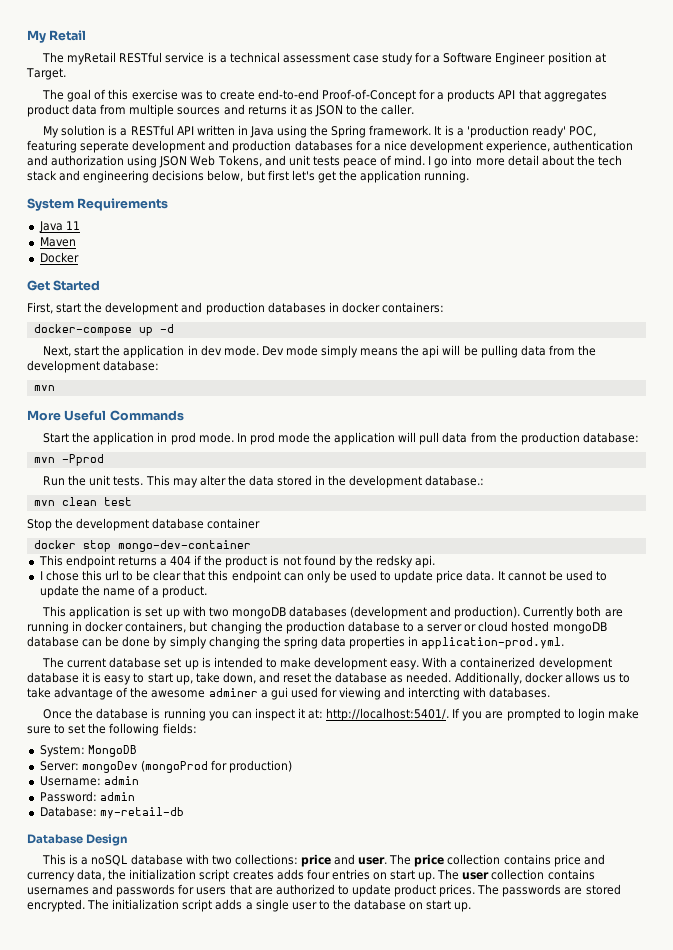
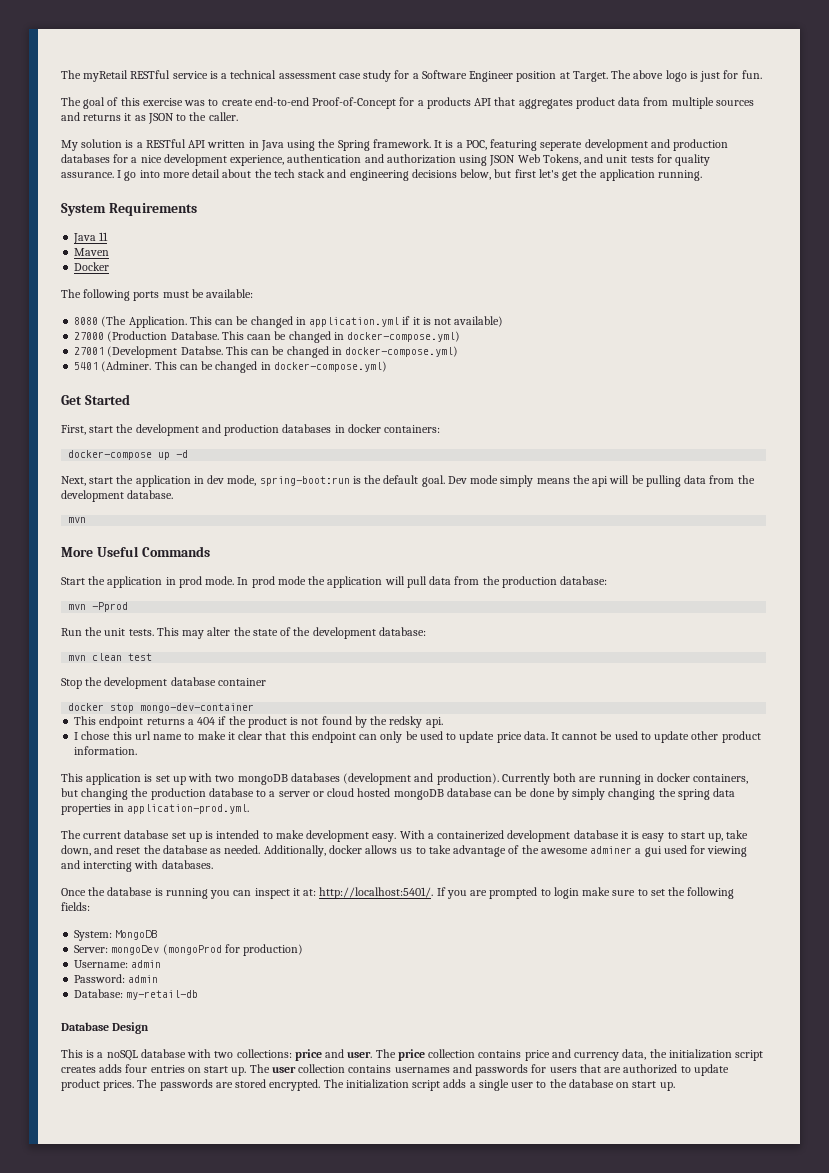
- My Retail
+ The above logo is just for fun.
- It is a 'production ready' POC, featuring seperate development and production databases for a nice development experience, authentication and authorization using JSON Web Tokens, and unit tests peace of mind.
+ It is a POC, featuring seperate development and production databases for a nice development experience, authentication and authorization using JSON Web Tokens, and unit tests for quality assurance.
+ The following ports must be available:
+ 8080 (The Application. This can be changed in application.yml if it is not available)
+ 27000 (Production Database. This caan be changed in docker-compose.yml)
+ 27001 (Development Databse. This can be changed in docker-compose.yml)
+ 5401 (Adminer. This can be changed in docker-compose.yml)
- Next, start the application in dev mode.
+ Next, start the application in dev mode, spring-boot:run is the default goal.
- Dev mode simply means the api will be pulling data from the development database:
+ Dev mode simply means the api will be pulling data from the development database.
- This may alter the data stored in the development database.:
+ This may alter the state of the development database:
- I chose this url to be clear that this endpoint can only be used to update price data.
+ I chose this url name to make it clear that this endpoint can only be used to update price data.
- It cannot be used to update the name of a product.
+ It cannot be used to update other product information.

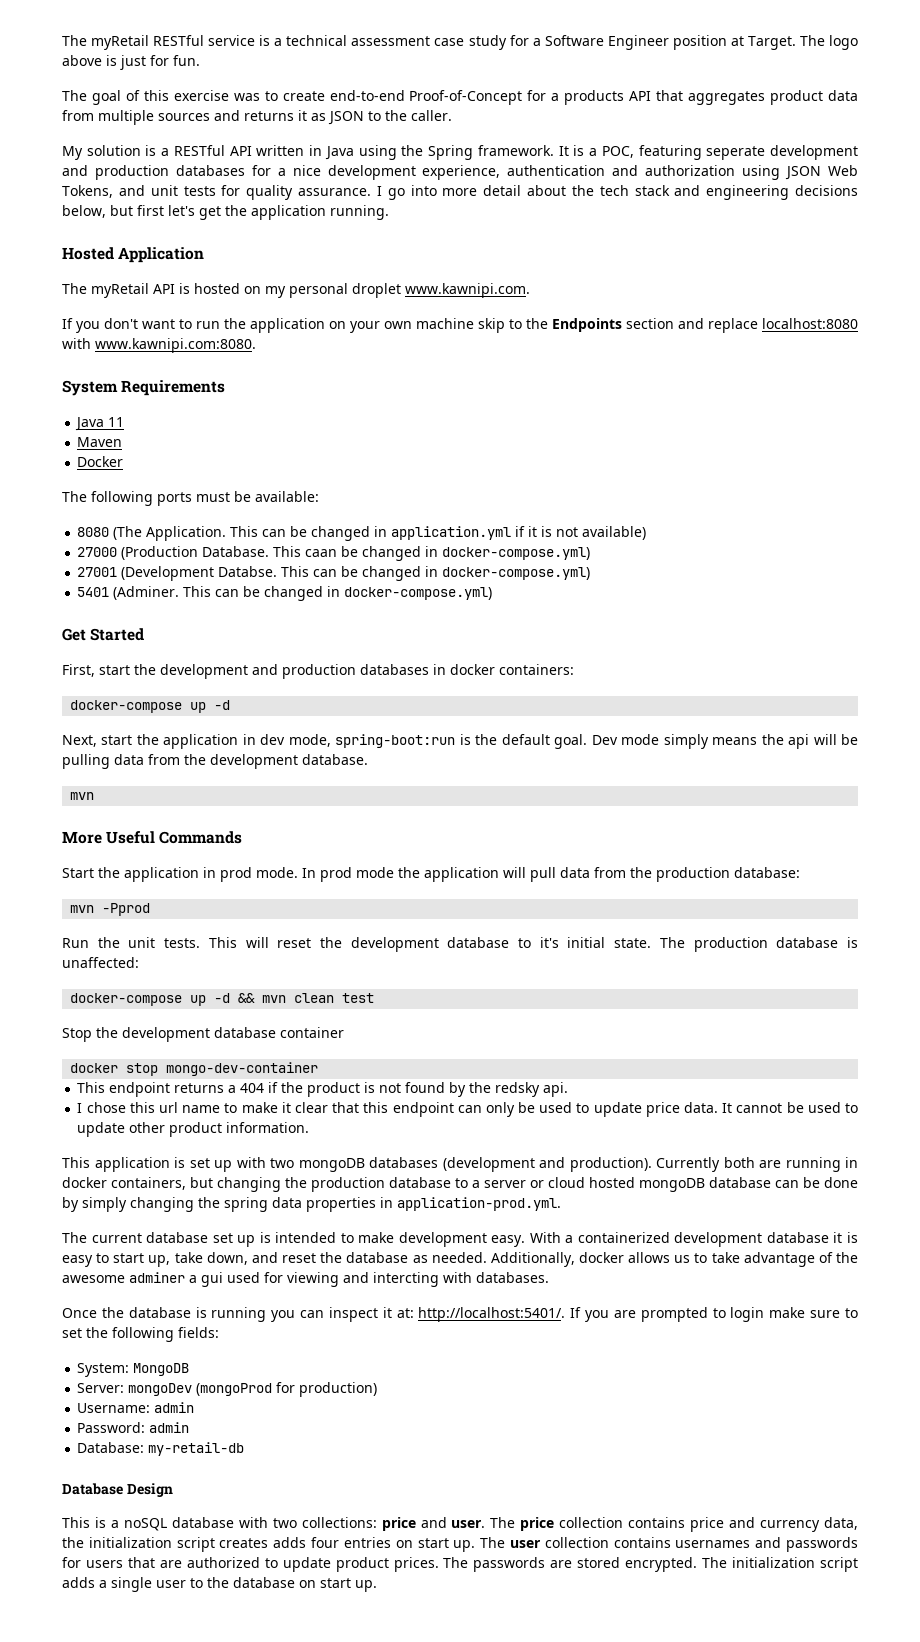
- The above logo is just for fun.
+ The logo above is just for fun.
+ Hosted Application
+ The myRetail API is hosted on my personal droplet www.kawnipi.com.
+ If you don't want to run the application on your own machine skip to the Endpoints section and replace localhost:8080 with www.kawnipi.com:8080.
- This may alter the state of the development database:
- mvn clean test
+ This will reset the development database to it's initial state. The production database is unaffected:
+ docker-compose up -d && mvn clean test

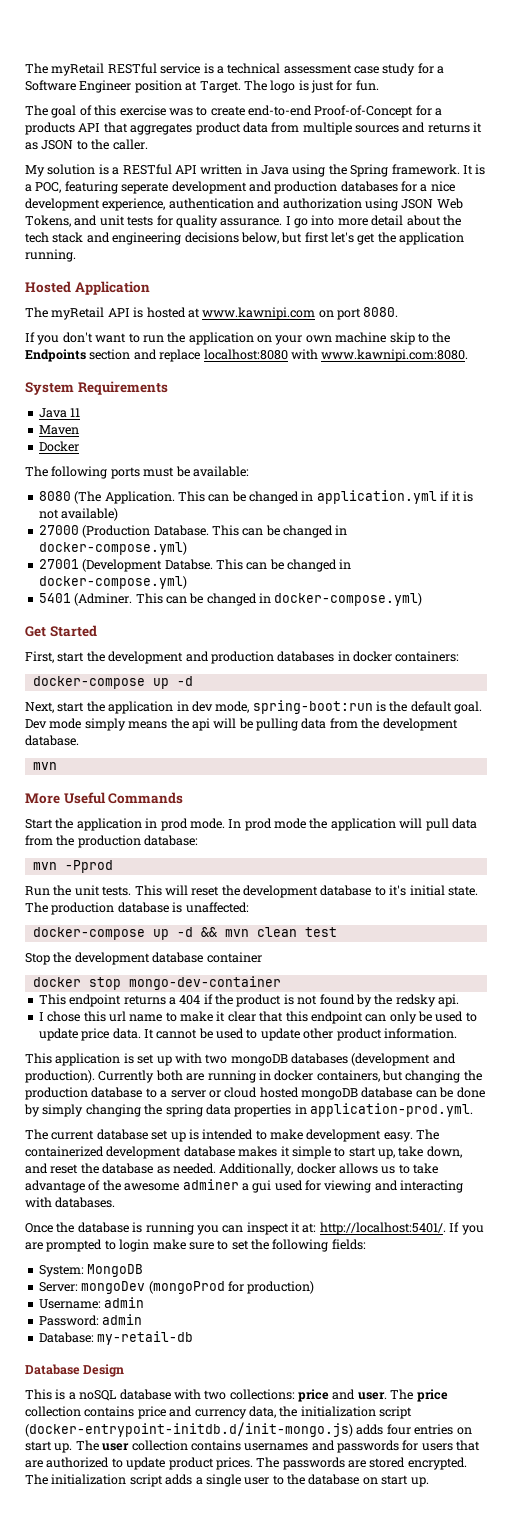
- The logo above is just for fun.
+ The logo is just for fun.
- The myRetail API is hosted on my personal droplet www.kawnipi.com.
+ The myRetail API is hosted at www.kawnipi.com on port 8080.
- 27000 (Production Database. This caan be changed in docker-compose.yml)
+ 27000 (Production Database. This can be changed in docker-compose.yml)
- With a containerized development database it is easy to start up, take down, and reset the database as needed.
+ The containerized development database makes it simple to start up, take down, and reset the database as needed.
- Additionally, docker allows us to take advantage of the awesome adminer a gui used for viewing and intercting with databases.
+ Additionally, docker allows us to take advantage of the awesome adminer a gui used for viewing and interacting with databases.
- The price collection contains price and currency data, the initialization script creates adds four entries on start up.
+ The price collection contains price and currency data, the initialization script (docker-entrypoint-initdb.d/init-mongo.js) adds four entries on start up.

